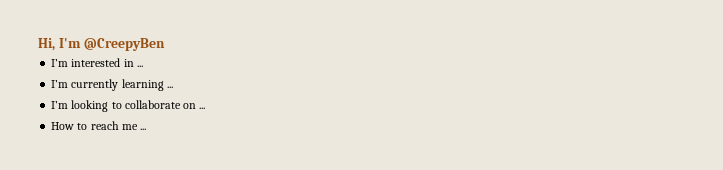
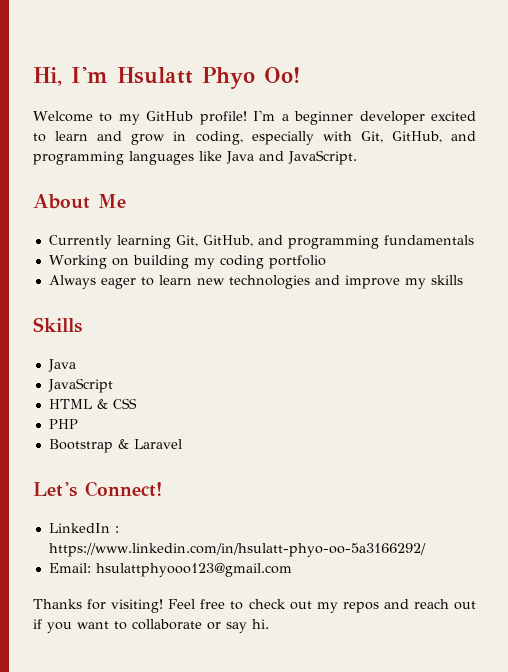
- Hi, I'm @CreepyBen
- I’m interested in ...
- I’m currently learning ...
- I’m looking to collaborate on ...
- How to reach me ...
+ Hi, I'm Hsulatt Phyo Oo!
+ Welcome to my GitHub profile! I'm a beginner developer excited to learn and grow in coding, especially with Git, GitHub, and programming languages like Java and JavaScript.
+ About Me
+ Currently learning Git, GitHub, and programming fundamentals
+ Working on building my coding portfolio
+ Always eager to learn new technologies and improve my skills
+ Skills
+ Java
+ JavaScript
+ HTML & CSS
+ PHP
+ Bootstrap & Laravel
+ Let's Connect!
+ LinkedIn : https://www.linkedin.com/in/hsulatt-phyo-oo-5a3166292/
+ Email: hsulattphyooo123@gmail.com
+ Thanks for visiting! Feel free to check out my repos and reach out if you want to collaborate or say hi.

